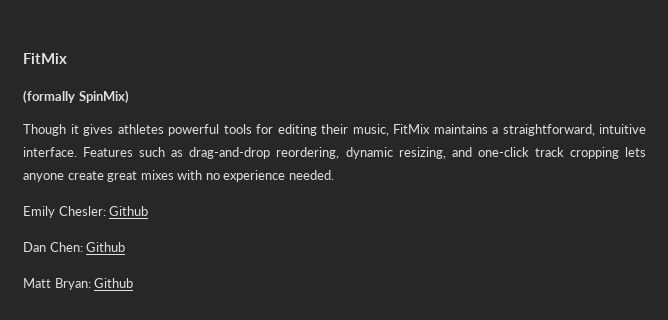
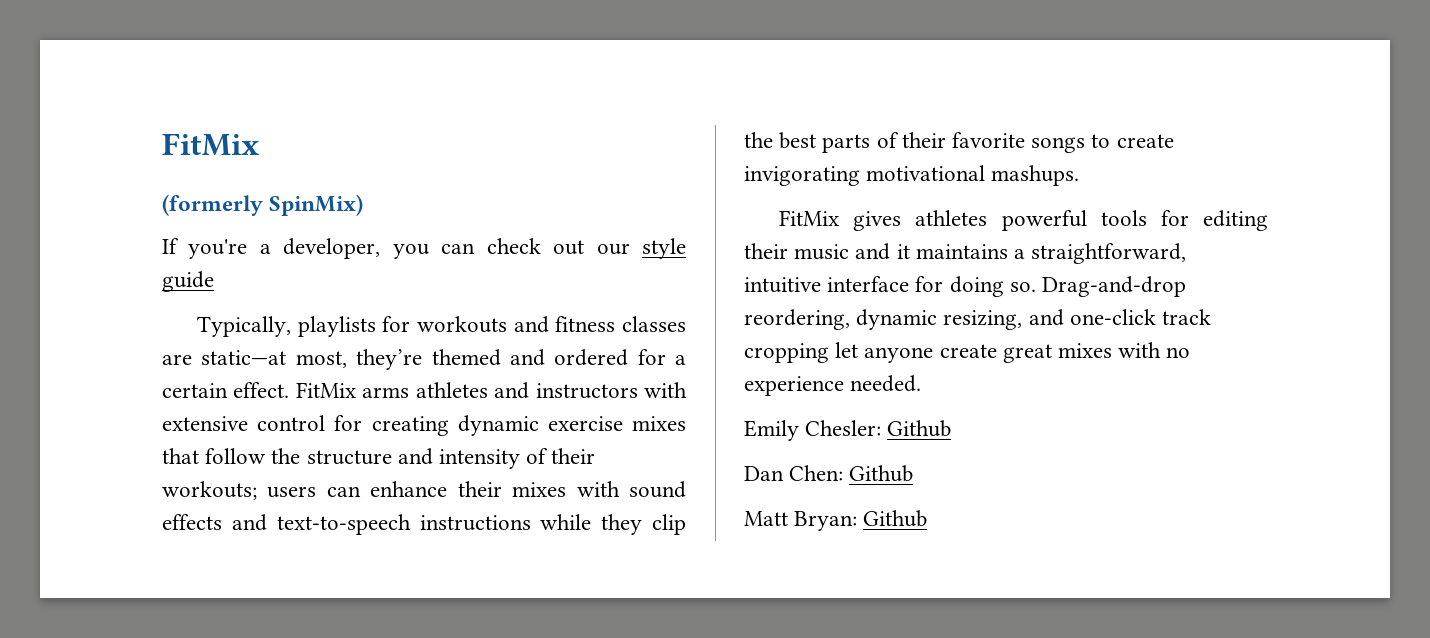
- (formally SpinMix)
+ (formerly SpinMix)
- Though it gives athletes powerful tools for editing their music, FitMix maintains a straightforward, intuitive interface. Features such as drag-and-drop reordering, dynamic resizing, and one-click track cropping lets anyone create great mixes with no experience needed.
+ If you're a developer, you can check out our style guide
+ Typically, playlists for workouts and fitness classes are static—at most, they’re themed and ordered for a certain effect. FitMix arms athletes and instructors with extensive control for creating dynamic exercise mixes that follow the structure and intensity of their workouts; users can enhance their mixes with sound effects and text-to-speech instructions while they clip the best parts of their favorite songs to create invigorating motivational mashups.
+ FitMix gives athletes powerful tools for editing their music and it maintains a straightforward, intuitive interface for doing so. Drag-and-drop reordering, dynamic resizing, and one-click track cropping let anyone create great mixes with no experience needed.

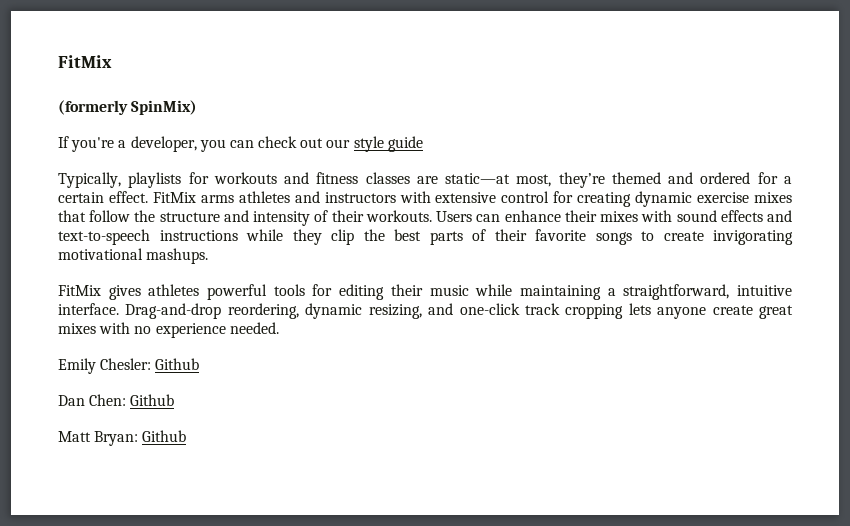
- FitMix arms athletes and instructors with extensive control for creating dynamic exercise mixes that follow the structure and intensity of their workouts; users can enhance their mixes with sound effects and text-to-speech instructions while they clip the best parts of their favorite songs to create invigorating motivational mashups.
+ FitMix arms athletes and instructors with extensive control for creating dynamic exercise mixes that follow the structure and intensity of their workouts. Users can enhance their mixes with sound effects and text-to-speech instructions while they clip the best parts of their favorite songs to create invigorating motivational mashups.
- FitMix gives athletes powerful tools for editing their music and it maintains a straightforward, intuitive interface for doing so.
+ FitMix gives athletes powerful tools for editing their music while maintaining a straightforward, intuitive interface.
- Drag-and-drop reordering, dynamic resizing, and one-click track cropping let anyone create great mixes with no experience needed.
+ Drag-and-drop reordering, dynamic resizing, and one-click track cropping lets anyone create great mixes with no experience needed.

